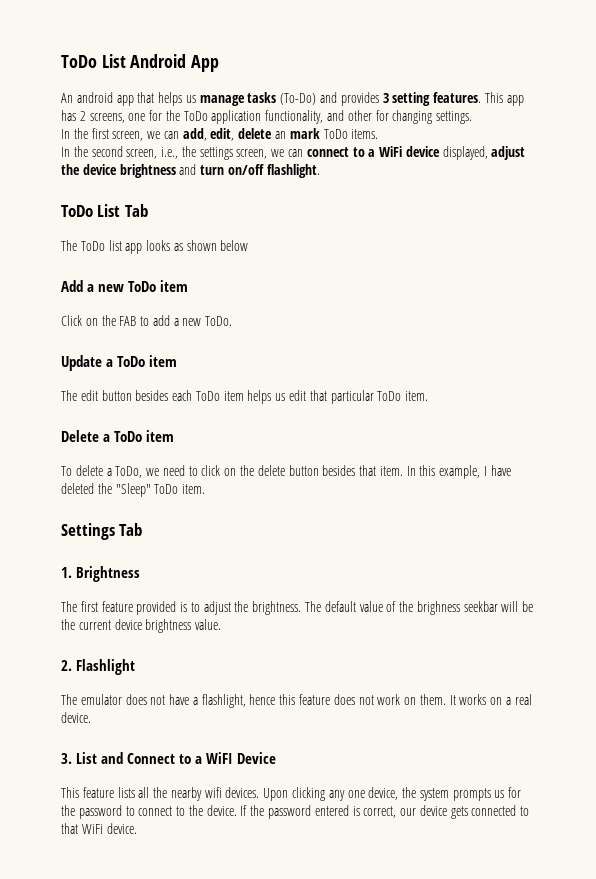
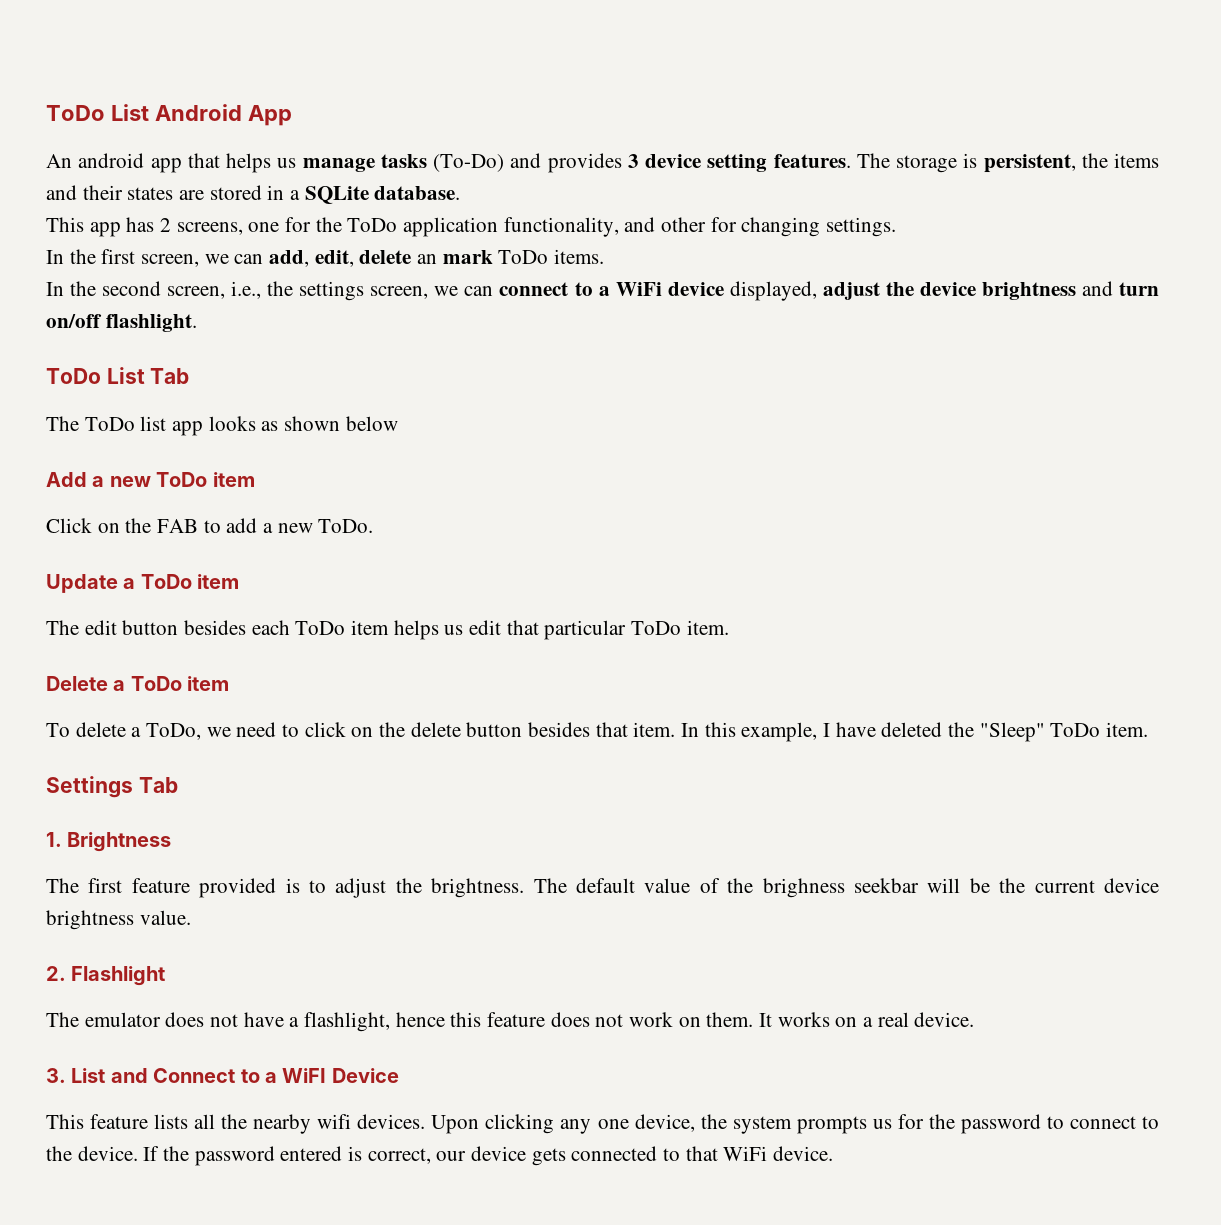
- An android app that helps us manage tasks (To-Do) and provides 3 setting features. This app has 2 screens, one for the ToDo application functionality, and other for changing settings.
+ An android app that helps us manage tasks (To-Do) and provides 3 device setting features. The storage is persistent, the items and their states are stored in a SQLite database.
+ This app has 2 screens, one for the ToDo application functionality, and other for changing settings.

